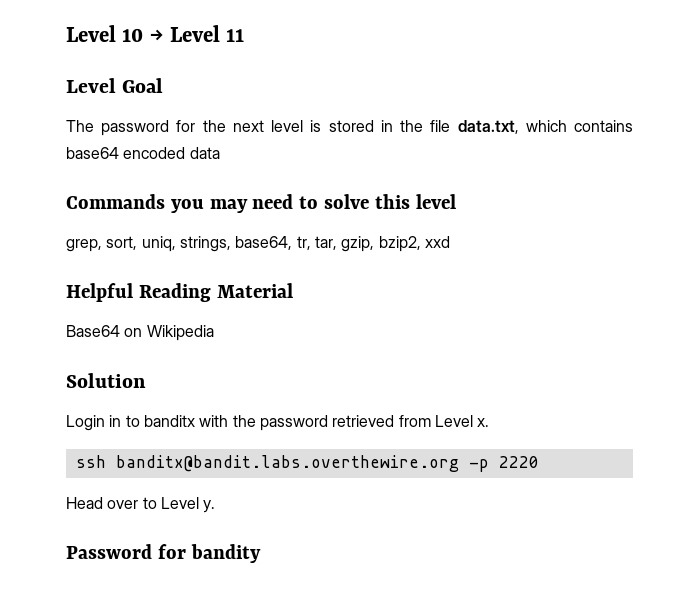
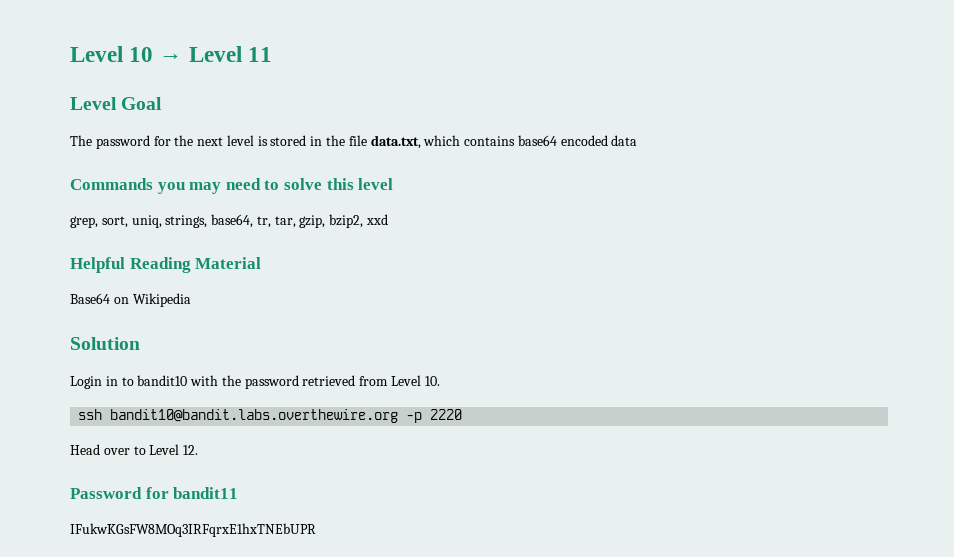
- Login in to banditx with the password retrieved from Level x.
+ Login in to bandit10 with the password retrieved from Level 10.
- ssh banditx@bandit.labs.overthewire.org -p 2220
+ ssh bandit10@bandit.labs.overthewire.org -p 2220
- Head over to Level y.
+ Head over to Level 12.
- Password for bandity
+ Password for bandit11
+ IFukwKGsFW8MOq3IRFqrxE1hxTNEbUPR

